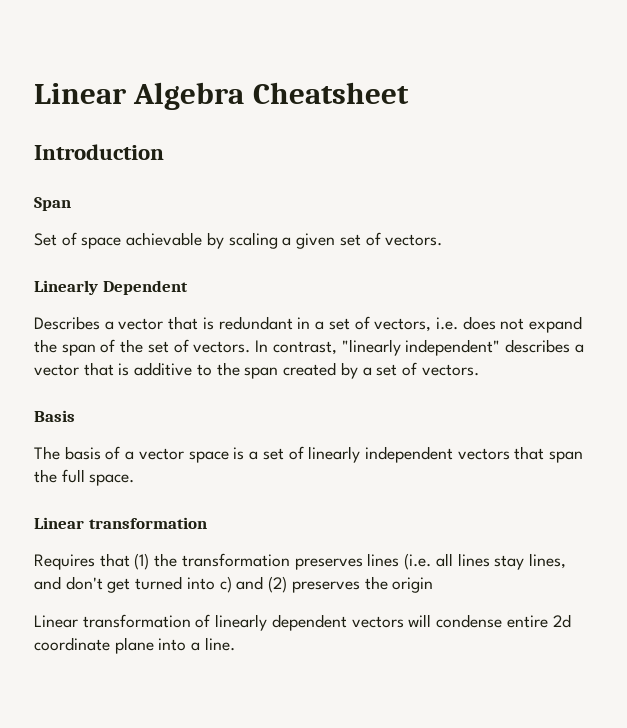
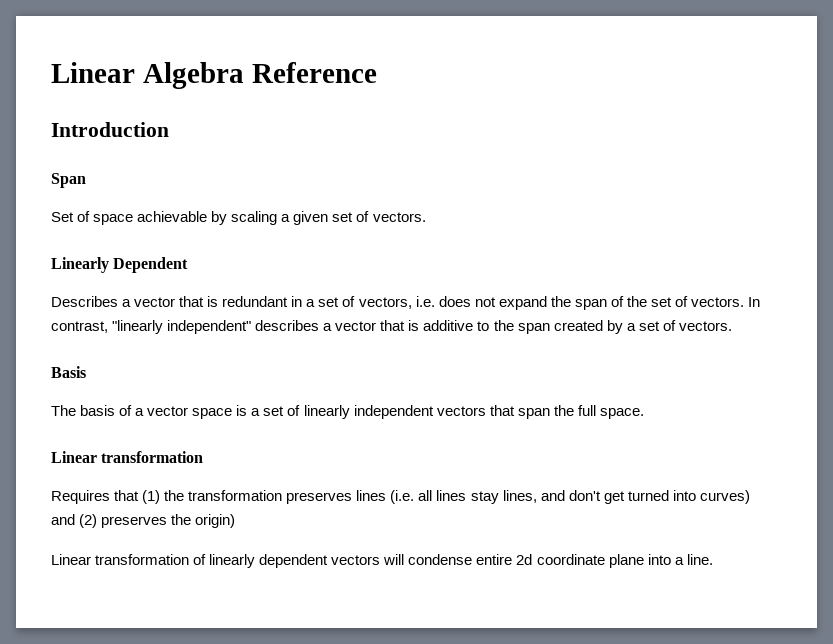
- Linear Algebra Cheatsheet
+ Linear Algebra Reference
- Requires that (1) the transformation preserves lines (i.e. all lines stay lines, and don't get turned into c) and (2) preserves the origin
+ Requires that (1) the transformation preserves lines (i.e. all lines stay lines, and don't get turned into curves) and (2) preserves the origin)

